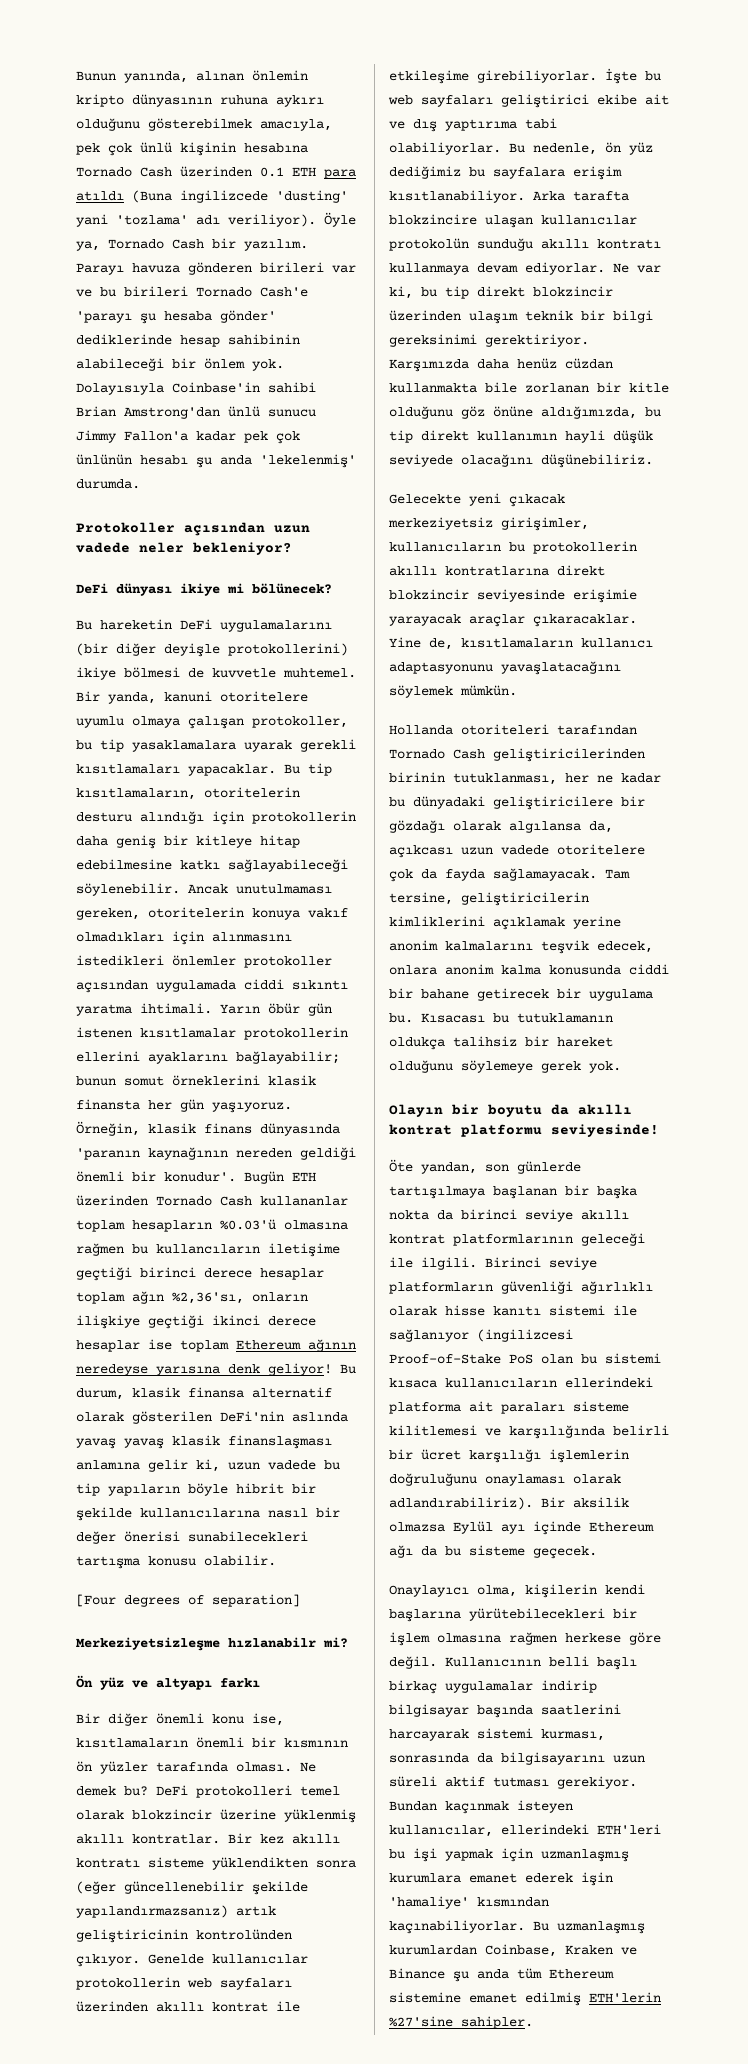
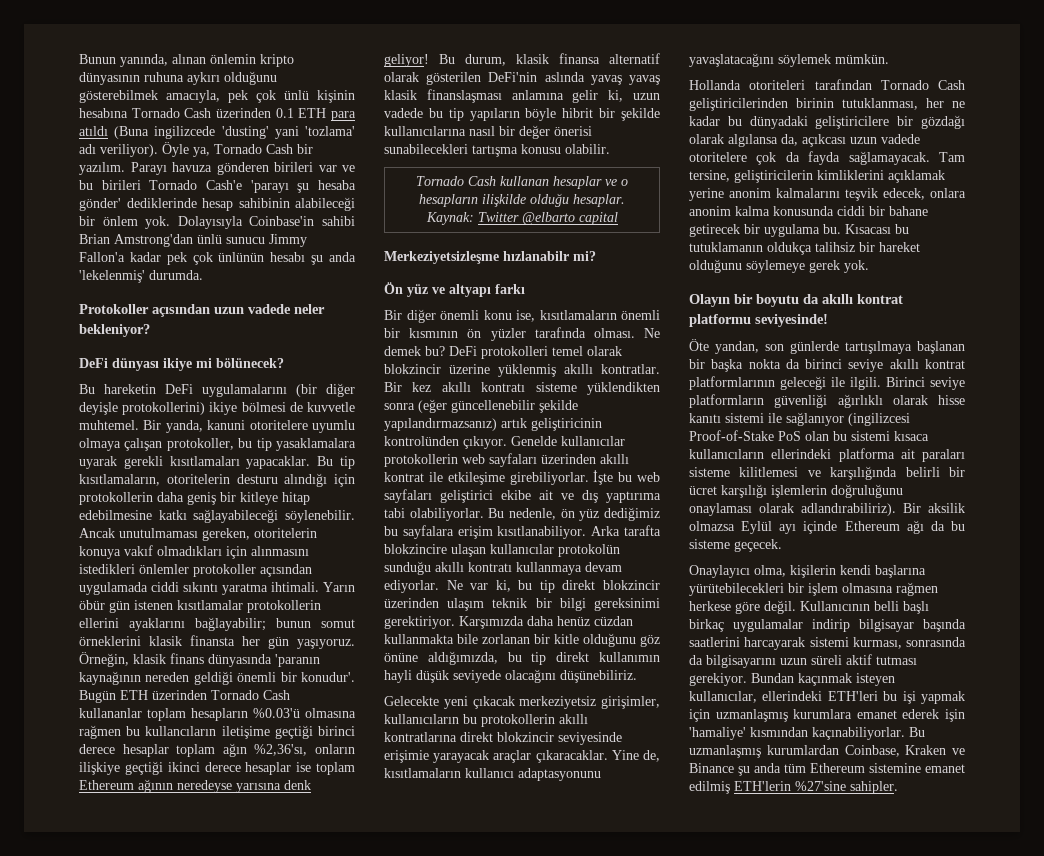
- [Four degrees of separation]
+ Tornado Cash kullanan hesaplar ve o hesapların ilişkilde olduğu hesaplar. Kaynak: Twitter @elbarto capital

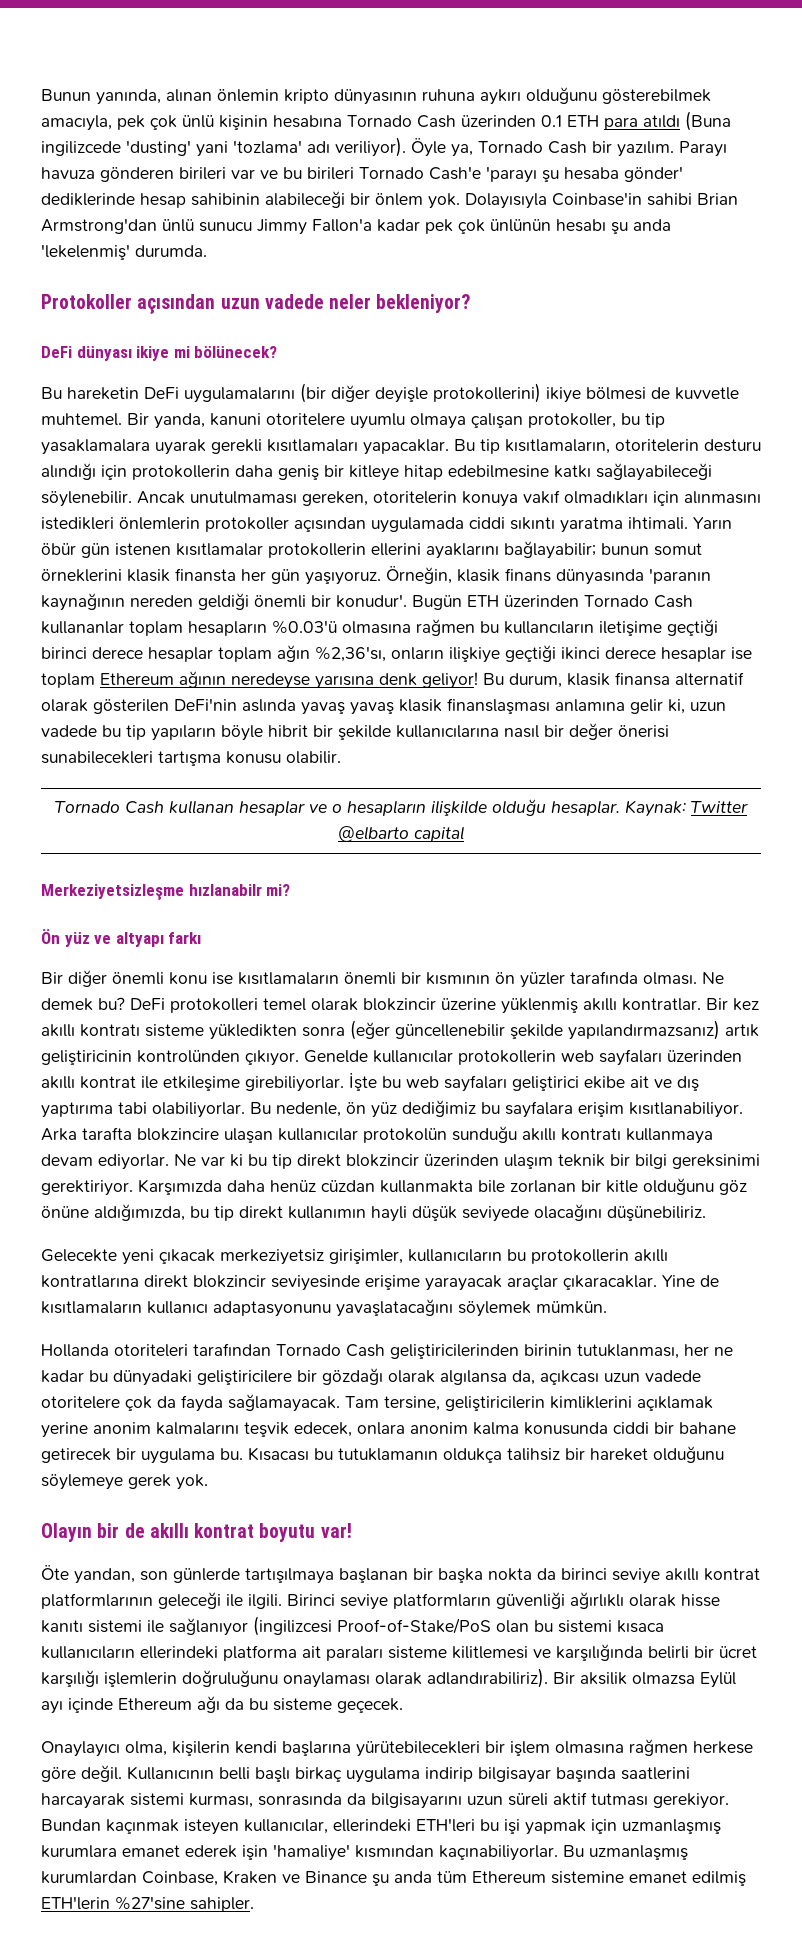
- Dolayısıyla Coinbase'in sahibi Brian Amstrong'dan ünlü sunucu Jimmy Fallon'a kadar pek çok ünlünün hesabı şu anda 'lekelenmiş' durumda.
+ Dolayısıyla Coinbase'in sahibi Brian Armstrong'dan ünlü sunucu Jimmy Fallon'a kadar pek çok ünlünün hesabı şu anda 'lekelenmiş' durumda.
- Ancak unutulmaması gereken, otoritelerin konuya vakıf olmadıkları için alınmasını istedikleri önlemler protokoller açısından uygulamada ciddi sıkıntı yaratma ihtimali.
+ Ancak unutulmaması gereken, otoritelerin konuya vakıf olmadıkları için alınmasını istedikleri önlemlerin protokoller açısından uygulamada ciddi sıkıntı yaratma ihtimali.
- Bir diğer önemli konu ise, kısıtlamaların önemli bir kısmının ön yüzler tarafında olması.
+ Bir diğer önemli konu ise kısıtlamaların önemli bir kısmının ön yüzler tarafında olması.
- Bir kez akıllı kontratı sisteme yüklendikten sonra (eğer güncellenebilir şekilde yapılandırmazsanız) artık geliştiricinin kontrolünden çıkıyor.
+ Bir kez akıllı kontratı sisteme yükledikten sonra (eğer güncellenebilir şekilde yapılandırmazsanız) artık geliştiricinin kontrolünden çıkıyor.
- Ne var ki, bu tip direkt blokzincir üzerinden ulaşım teknik bir bilgi gereksinimi gerektiriyor.
+ Ne var ki bu tip direkt blokzincir üzerinden ulaşım teknik bir bilgi gereksinimi gerektiriyor.
- Gelecekte yeni çıkacak merkeziyetsiz girişimler, kullanıcıların bu protokollerin akıllı kontratlarına direkt blokzincir seviyesinde erişimie yarayacak araçlar çıkaracaklar.
+ Gelecekte yeni çıkacak merkeziyetsiz girişimler, kullanıcıların bu protokollerin akıllı kontratlarına direkt blokzincir seviyesinde erişime yarayacak araçlar çıkaracaklar.
- Yine de, kısıtlamaların kullanıcı adaptasyonunu yavaşlatacağını söylemek mümkün.
+ Yine de kısıtlamaların kullanıcı adaptasyonunu yavaşlatacağını söylemek mümkün.
- Olayın bir boyutu da akıllı kontrat platformu seviyesinde!
+ Olayın bir de akıllı kontrat boyutu var!
- Birinci seviye platformların güvenliği ağırlıklı olarak hisse kanıtı sistemi ile sağlanıyor (ingilizcesi Proof-of-Stake PoS olan bu sistemi kısaca kullanıcıların ellerindeki platforma ait paraları sisteme kilitlemesi ve karşılığında belirli bir ücret karşılığı işlemlerin doğruluğunu onaylaması olarak adlandırabiliriz).
+ Birinci seviye platformların güvenliği ağırlıklı olarak hisse kanıtı sistemi ile sağlanıyor (ingilizcesi Proof-of-Stake/PoS olan bu sistemi kısaca kullanıcıların ellerindeki platforma ait paraları sisteme kilitlemesi ve karşılığında belirli bir ücret karşılığı işlemlerin doğruluğunu onaylaması olarak adlandırabiliriz).
- Kullanıcının belli başlı birkaç uygulamalar indirip bilgisayar başında saatlerini harcayarak sistemi kurması, sonrasında da bilgisayarını uzun süreli aktif tutması gerekiyor.
+ Kullanıcının belli başlı birkaç uygulama indirip bilgisayar başında saatlerini harcayarak sistemi kurması, sonrasında da bilgisayarını uzun süreli aktif tutması gerekiyor.

